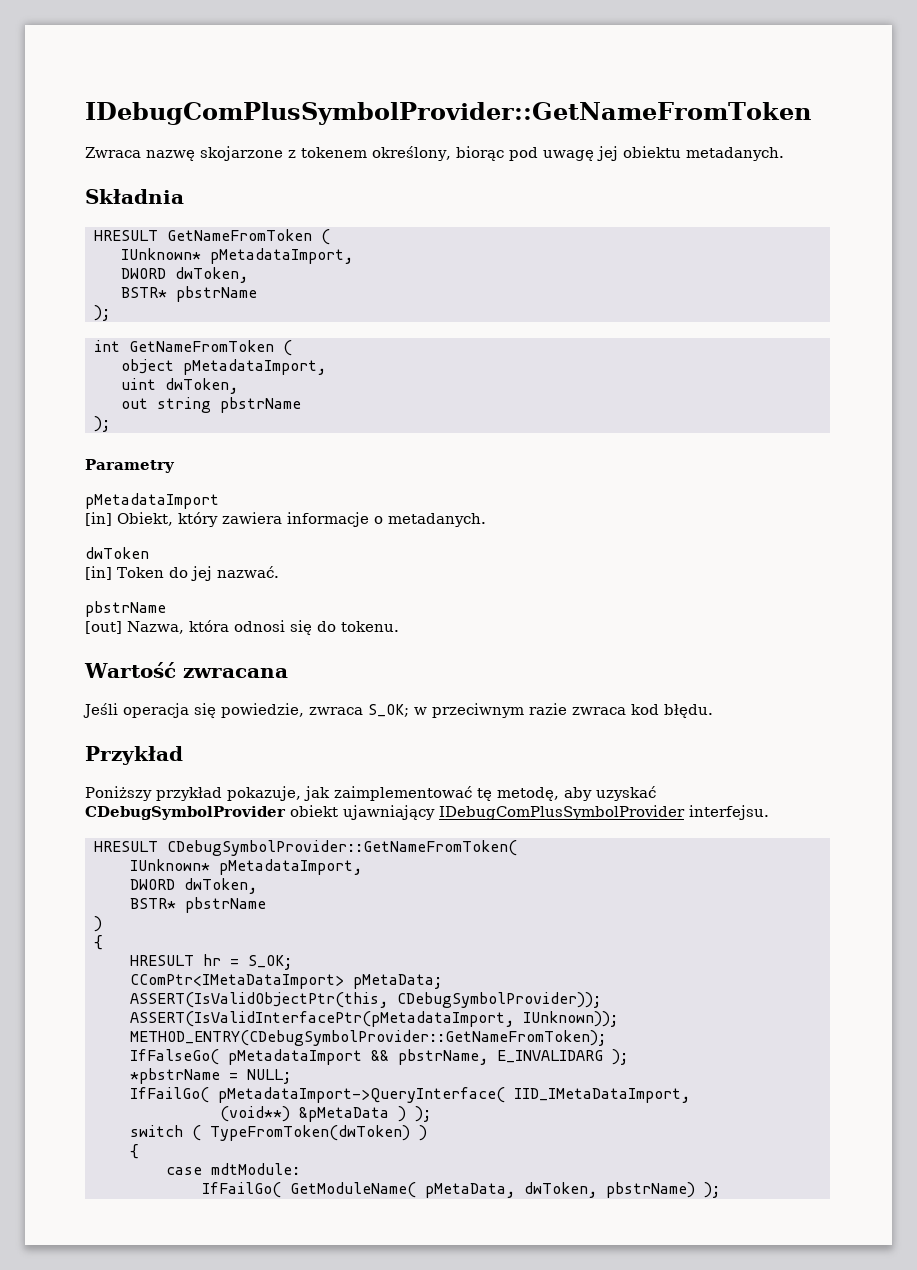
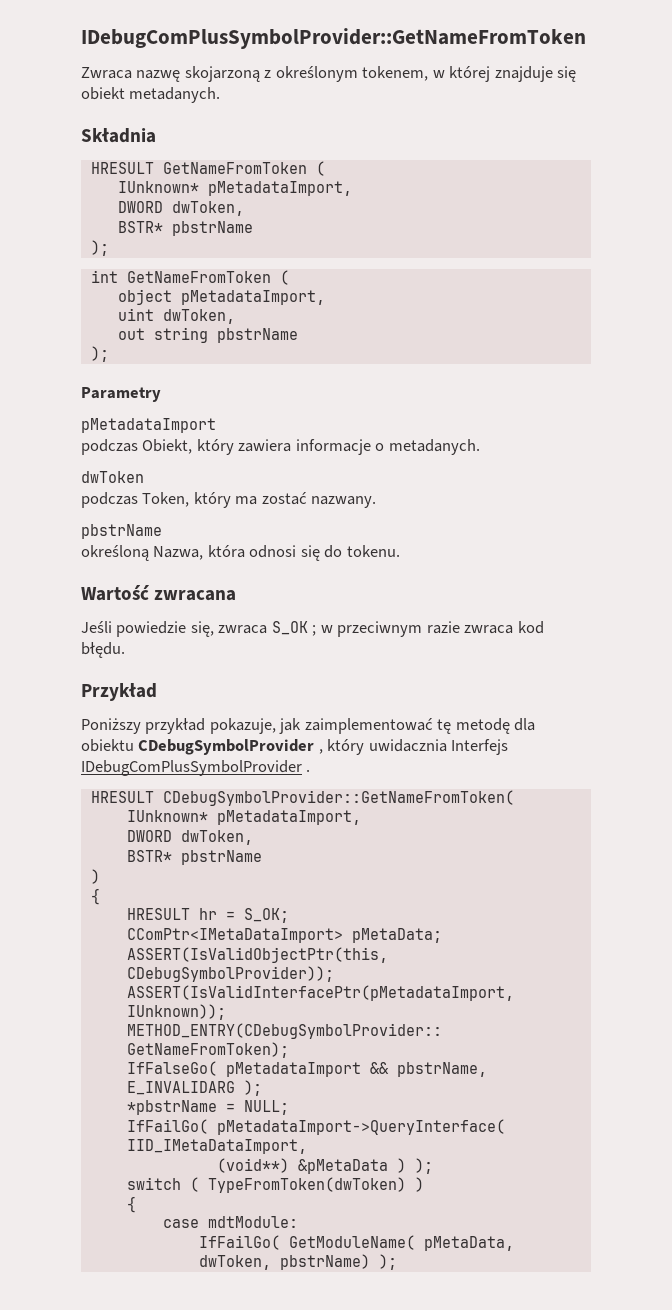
- Zwraca nazwę skojarzone z tokenem określony, biorąc pod uwagę jej obiektu metadanych.
+ Zwraca nazwę skojarzoną z określonym tokenem, w której znajduje się obiekt metadanych.
- [in] Obiekt, który zawiera informacje o metadanych.
+ podczas Obiekt, który zawiera informacje o metadanych.
- [in] Token do jej nazwać.
+ podczas Token, który ma zostać nazwany.
  pbstrName
- [out] Nazwa, która odnosi się do tokenu.
+ określoną Nazwa, która odnosi się do tokenu.
- Jeśli operacja się powiedzie, zwraca S_OK; w przeciwnym razie zwraca kod błędu.
+ Jeśli powiedzie się, zwraca S_OK ; w przeciwnym razie zwraca kod błędu.
- Poniższy przykład pokazuje, jak zaimplementować tę metodę, aby uzyskać CDebugSymbolProvider obiekt ujawniający IDebugComPlusSymbolProvider interfejsu.
+ Poniższy przykład pokazuje, jak zaimplementować tę metodę dla obiektu CDebugSymbolProvider , który uwidacznia Interfejs IDebugComPlusSymbolProvider .

